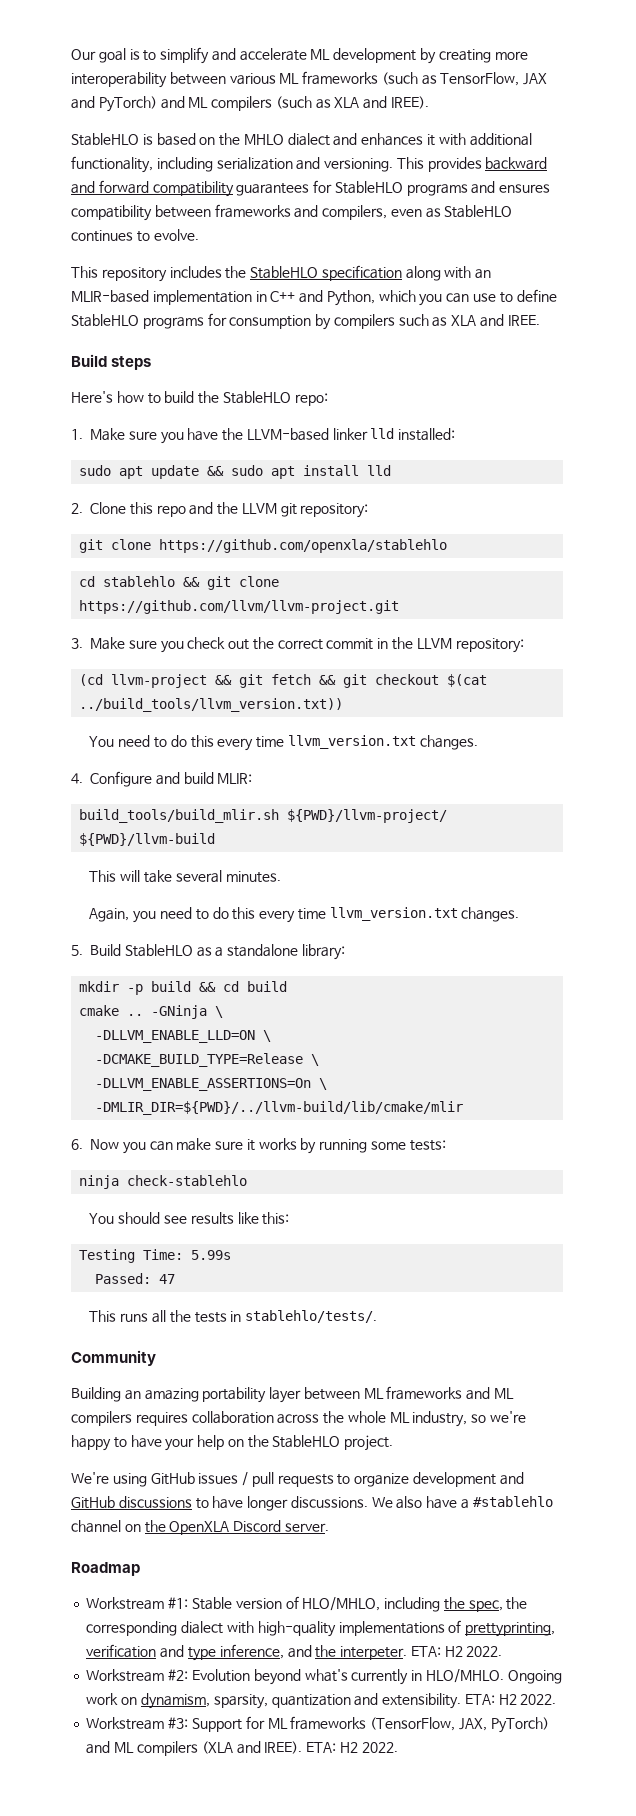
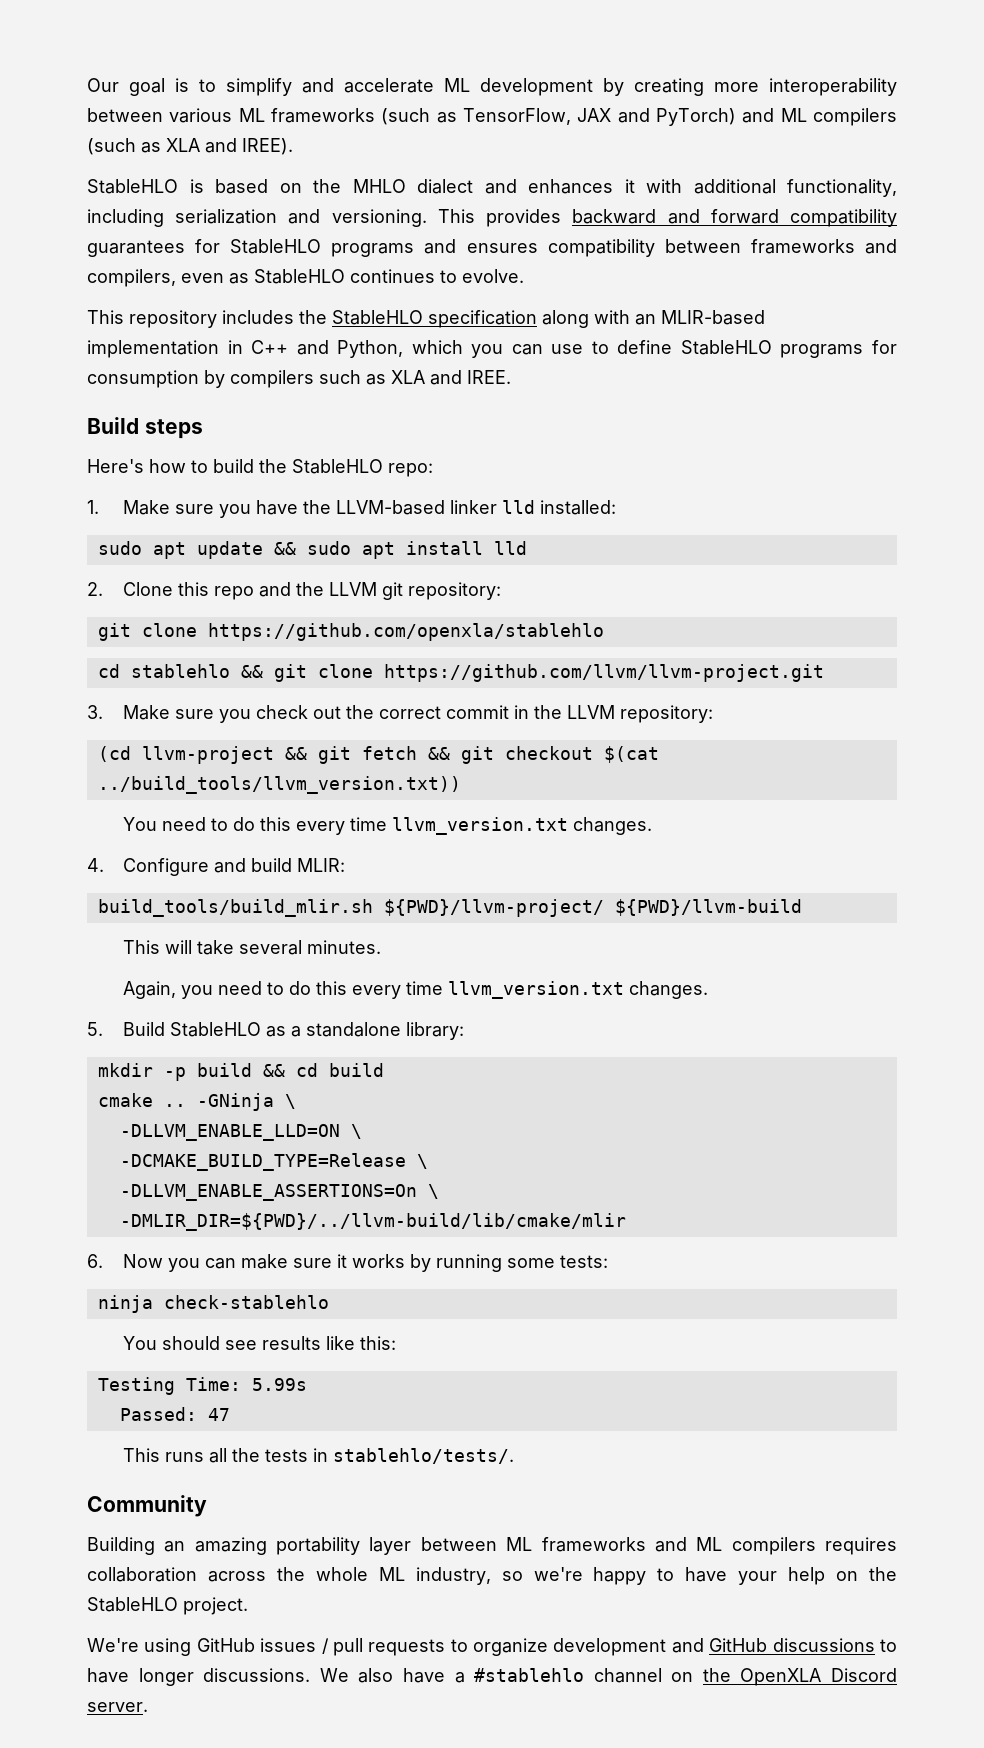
- Roadmap
- Workstream #1: Stable version of HLO/MHLO, including the spec, the corresponding dialect with high-quality implementations of prettyprinting, verification and type inference, and the interpeter. ETA: H2 2022.
- Workstream #2: Evolution beyond what's currently in HLO/MHLO. Ongoing work on dynamism, sparsity, quantization and extensibility. ETA: H2 2022.
- Workstream #3: Support for ML frameworks (TensorFlow, JAX, PyTorch) and ML compilers (XLA and IREE). ETA: H2 2022.

